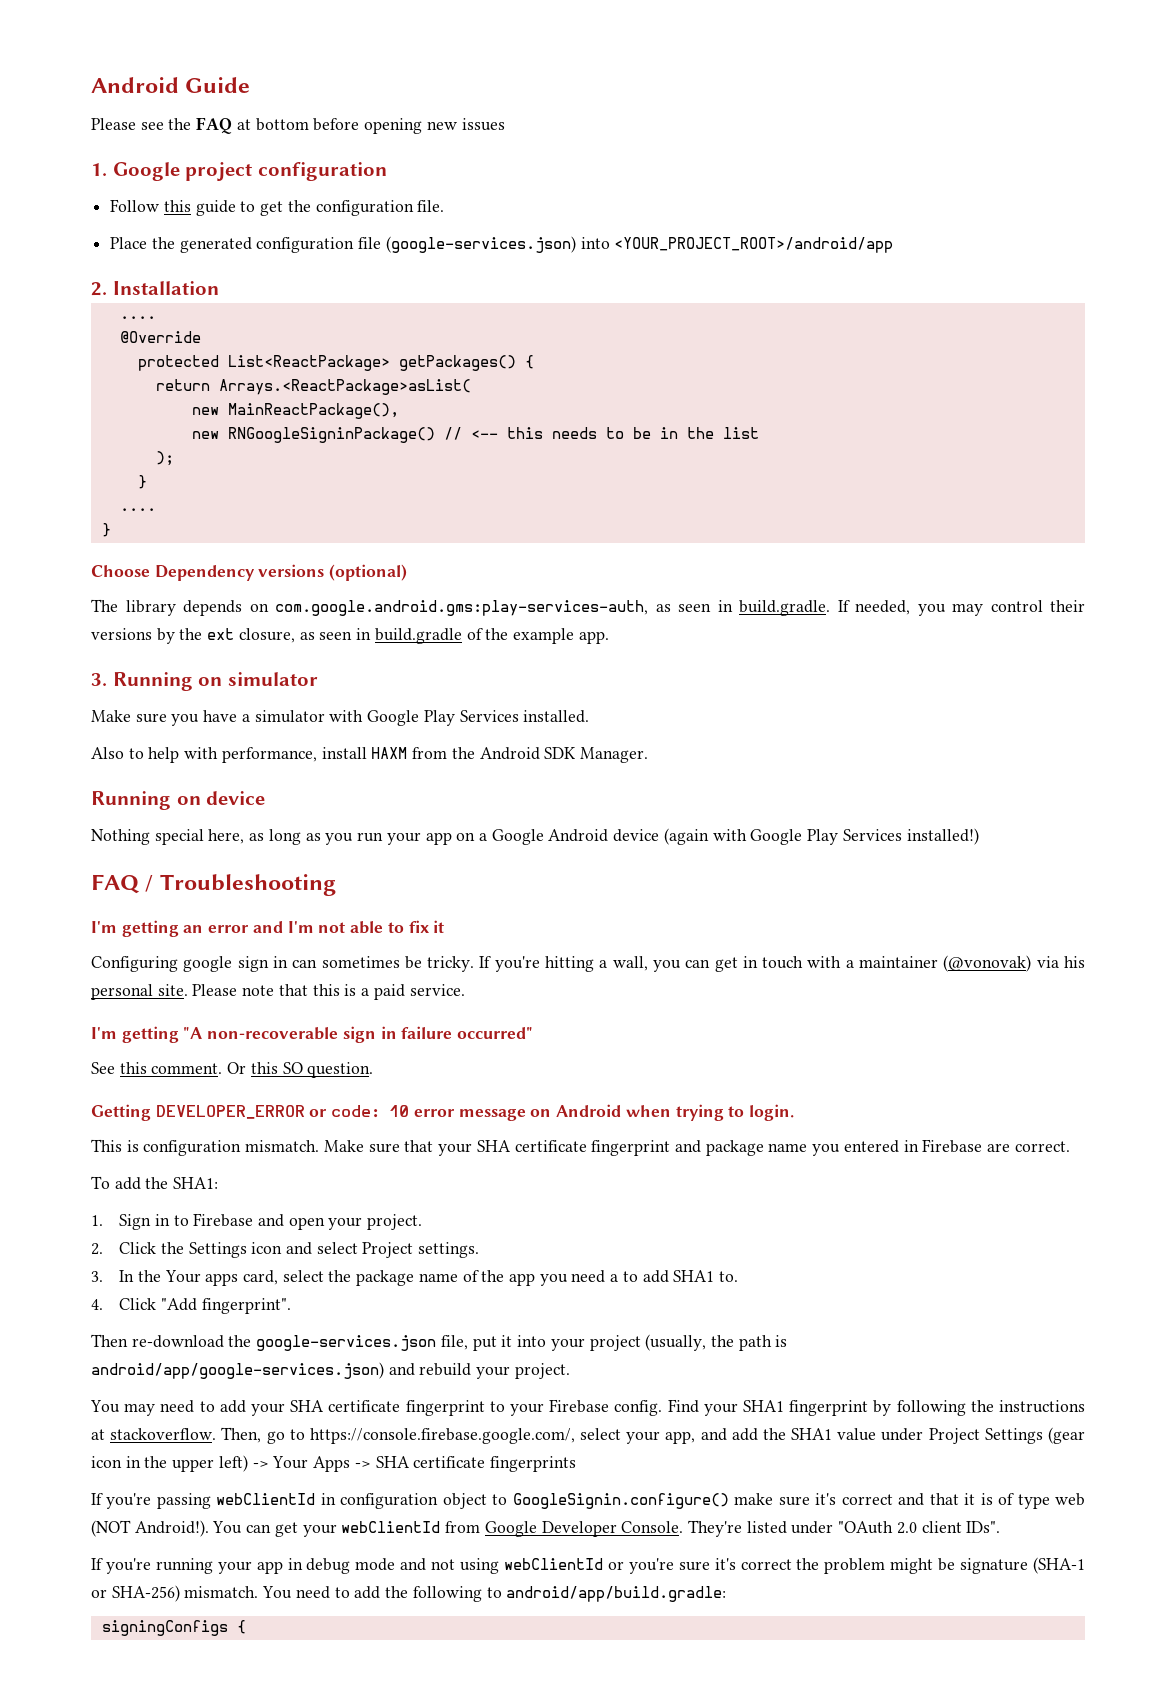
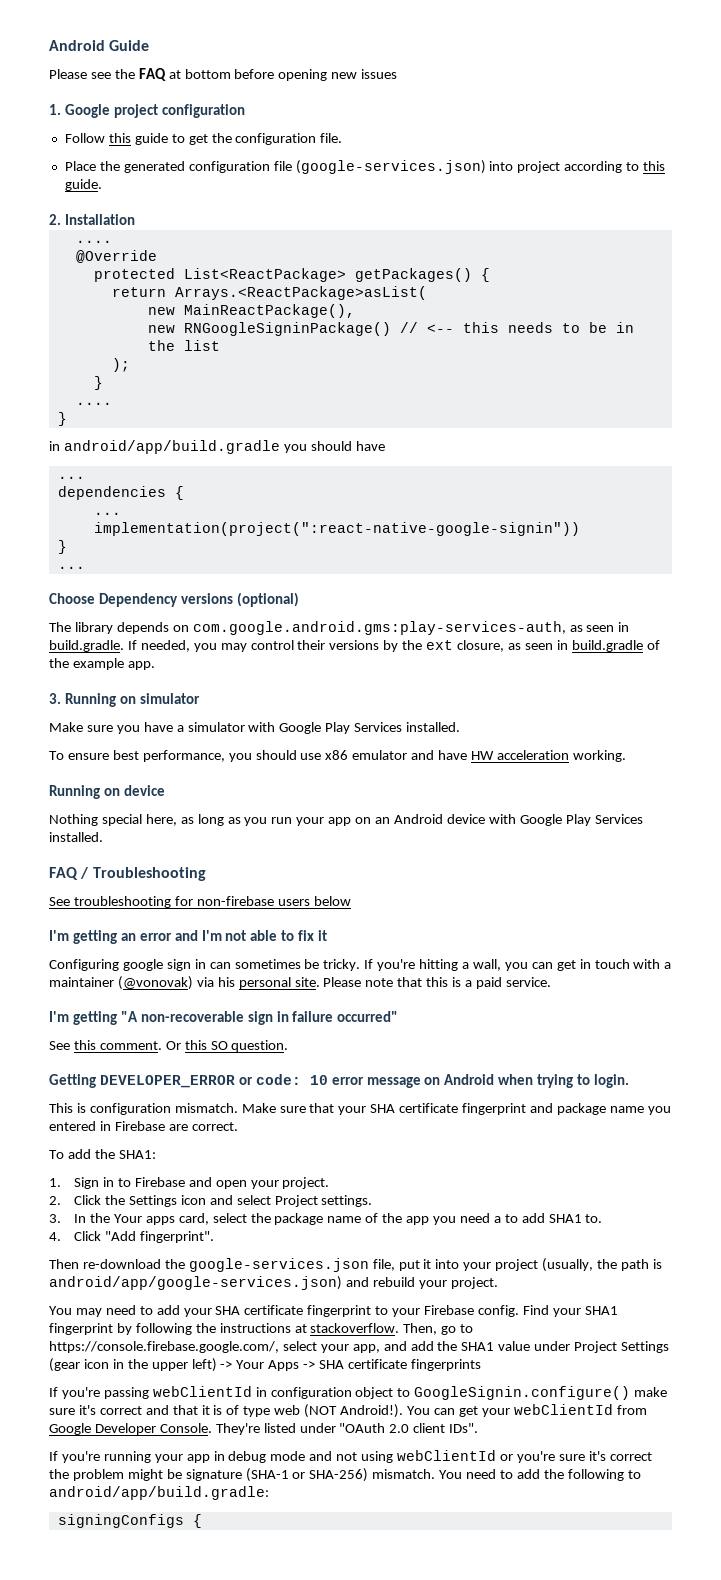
- Place the generated configuration file (google-services.json) into <YOUR_PROJECT_ROOT>/android/app
+ Place the generated configuration file (google-services.json) into project according to this guide.
+ in android/app/build.gradle you should have
+ ...
+ dependencies {
+ ...
+ implementation(project(":react-native-google-signin"))
+ }
+ ...
- Also to help with performance, install HAXM from the Android SDK Manager.
+ To ensure best performance, you should use x86 emulator and have HW acceleration working.
- Nothing special here, as long as you run your app on a Google Android device (again with Google Play Services installed!)
+ Nothing special here, as long as you run your app on an Android device with Google Play Services installed.
+ See troubleshooting for non-firebase users below

